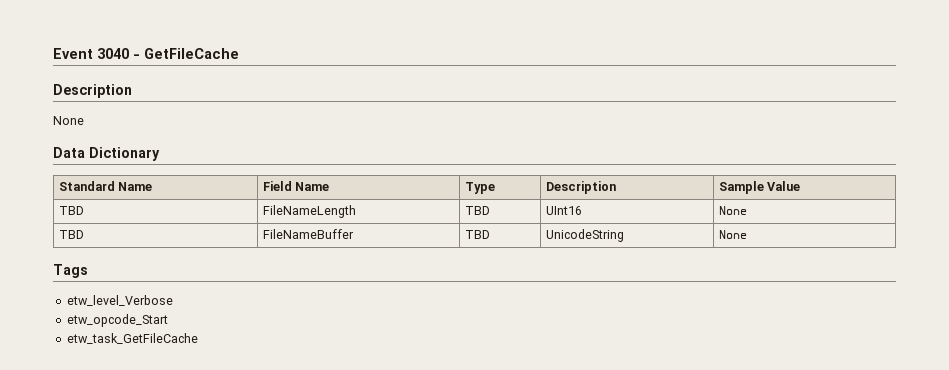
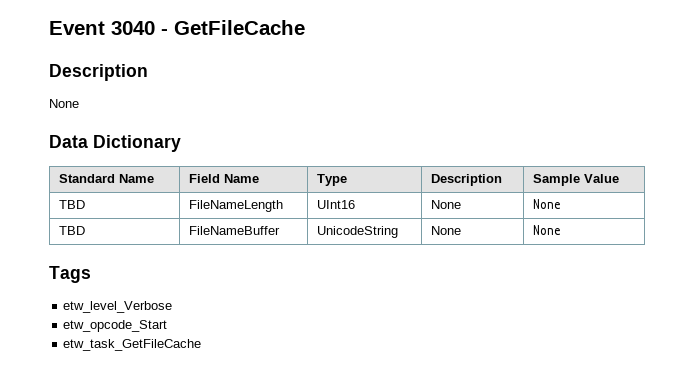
- TBD | FileNameLength | TBD | UInt16 | None
+ TBD | FileNameLength | UInt16 | None | None
- TBD | FileNameBuffer | TBD | UnicodeString | None
+ TBD | FileNameBuffer | UnicodeString | None | None

